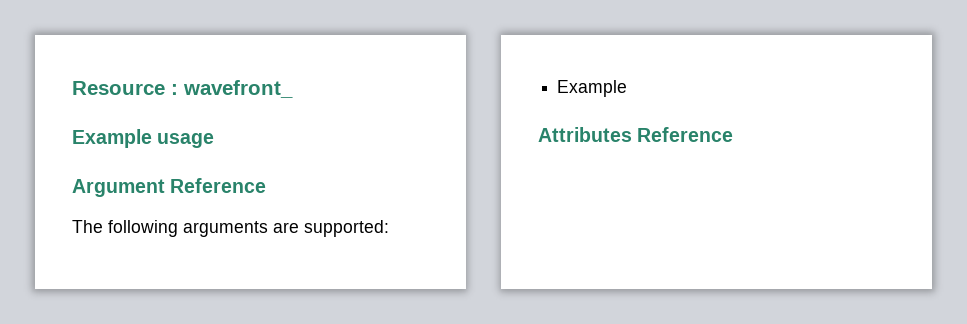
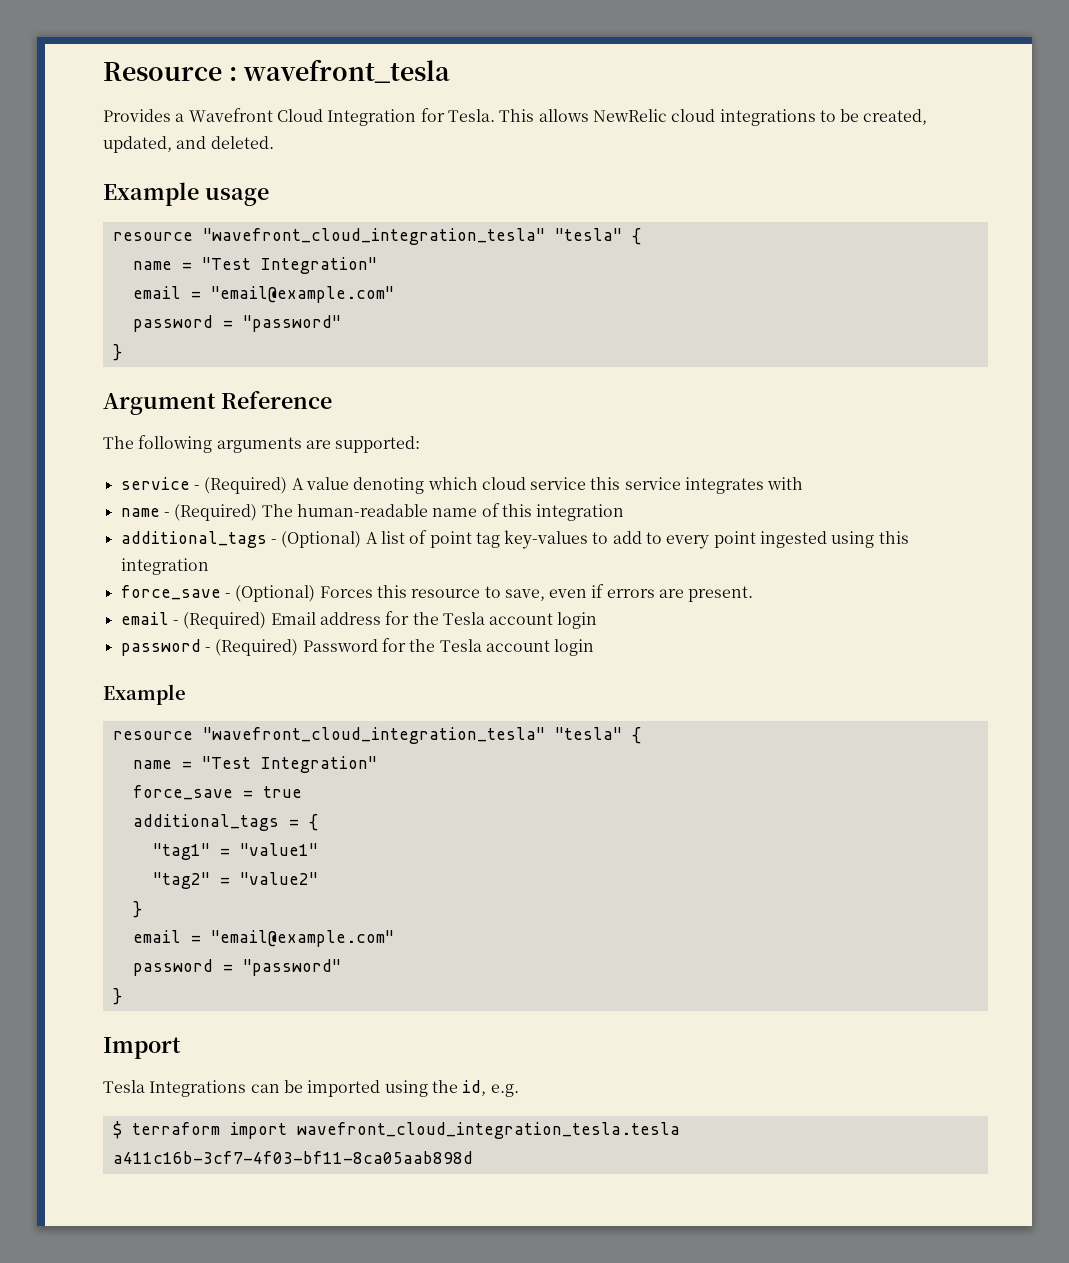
- Resource : wavefront_
+ Resource : wavefront_tesla
+ Provides a Wavefront Cloud Integration for Tesla. This allows NewRelic cloud integrations to be created, updated, and deleted.
  Example usage
+ resource "wavefront_cloud_integration_tesla" "tesla" {
+ name = "Test Integration"
+ email = "email@example.com"
+ password = "password"
+ }
  The following arguments are supported:
+ service - (Required) A value denoting which cloud service this service integrates with
+ name - (Required) The human-readable name of this integration
+ additional_tags - (Optional) A list of point tag key-values to add to every point ingested using this integration
+ force_save - (Optional) Forces this resource to save, even if errors are present.
+ email - (Required) Email address for the Tesla account login
+ password - (Required) Password for the Tesla account login
  Example
- Attributes Reference
+ resource "wavefront_cloud_integration_tesla" "tesla" {
+ name = "Test Integration"
+ force_save = true
+ additional_tags = {
+ "tag1" = "value1"
+ "tag2" = "value2"
+ }
+ email = "email@example.com"
+ password = "password"
+ }
+ Import
+ Tesla Integrations can be imported using the id, e.g.
+ $ terraform import wavefront_cloud_integration_tesla.tesla a411c16b-3cf7-4f03-bf11-8ca05aab898d

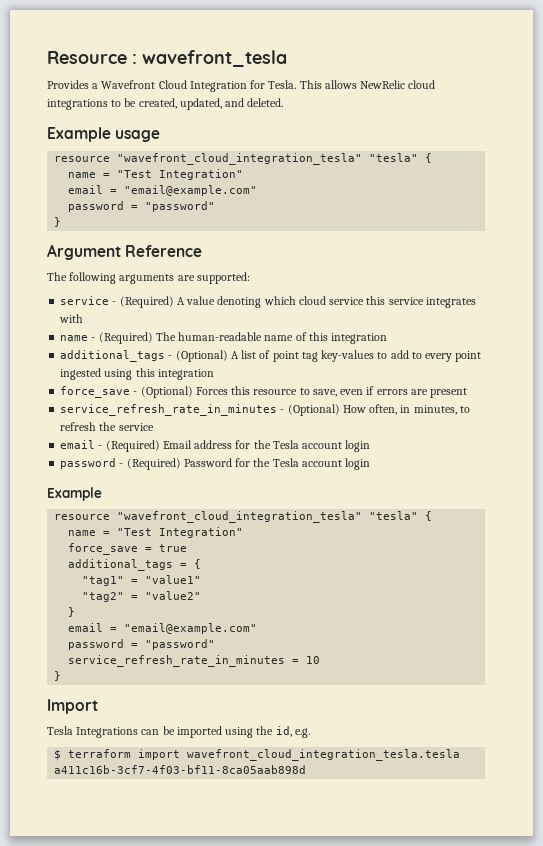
- force_save - (Optional) Forces this resource to save, even if errors are present.
+ force_save - (Optional) Forces this resource to save, even if errors are present
+ service_refresh_rate_in_minutes - (Optional) How often, in minutes, to refresh the service
+ service_refresh_rate_in_minutes = 10

